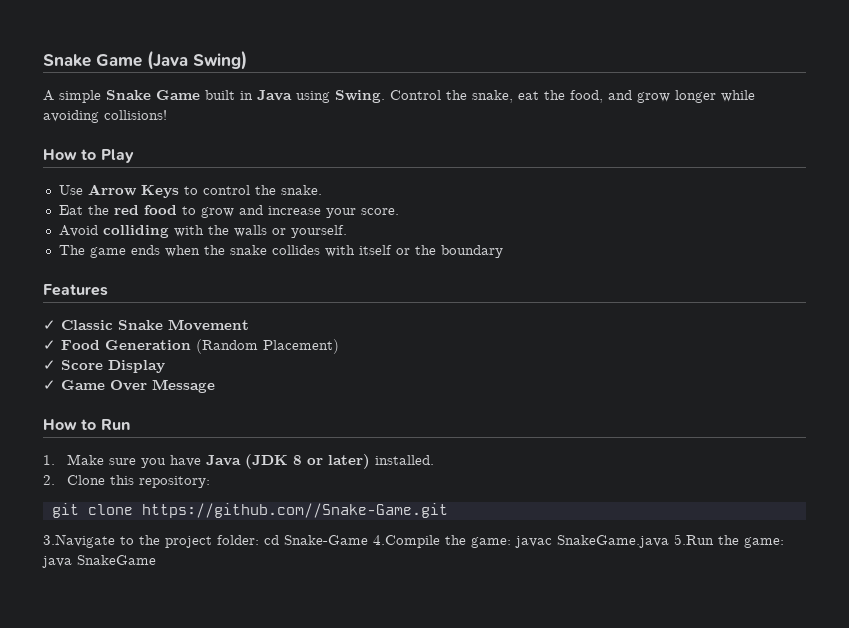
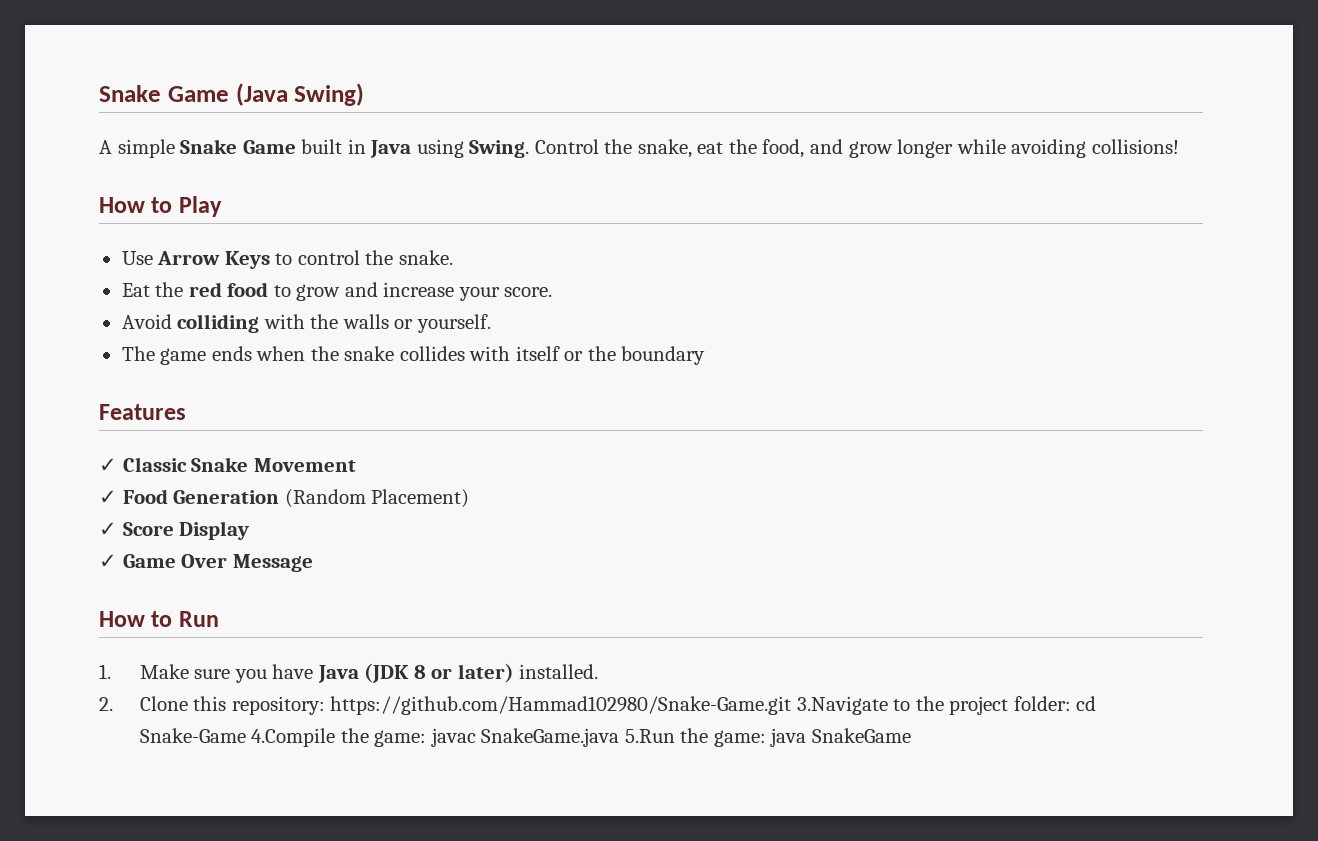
- 2. Clone this repository:
- git clone https://github.com//Snake-Game.git
- 3.Navigate to the project folder: cd Snake-Game 4.Compile the game: javac SnakeGame.java 5.Run the game: java SnakeGame
+ 2. Clone this repository: https://github.com/Hammad102980/Snake-Game.git 3.Navigate to the project folder: cd Snake-Game 4.Compile the game: javac SnakeGame.java 5.Run the game: java SnakeGame

